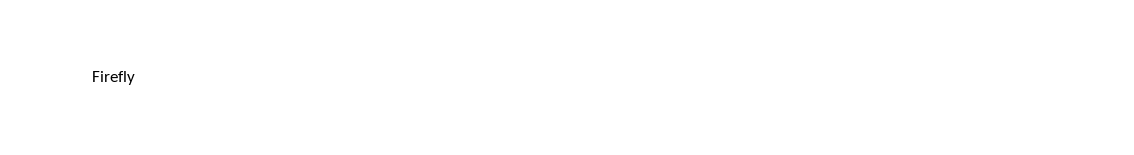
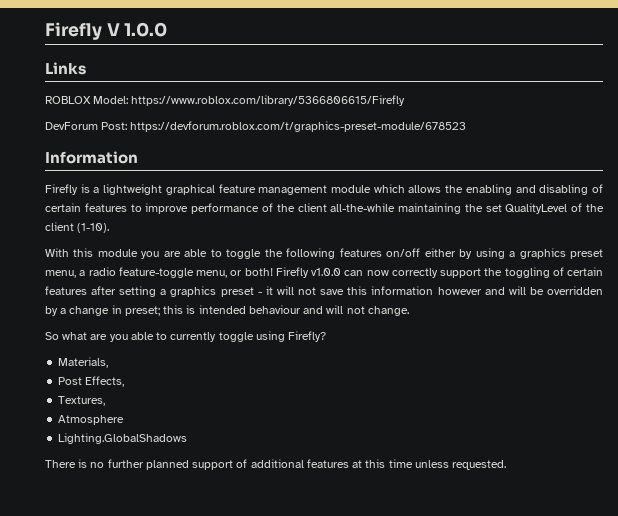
- Firefly
+ Firefly V 1.0.0
+ Links
+ ROBLOX Model: https://www.roblox.com/library/5366806615/Firefly
+ DevForum Post: https://devforum.roblox.com/t/graphics-preset-module/678523
+ Information
+ Firefly is a lightweight graphical feature management module which allows the enabling and disabling of certain features to improve performance of the client all-the-while maintaining the set QualityLevel of the client (1-10).
+ With this module you are able to toggle the following features on/off either by using a graphics preset menu, a radio feature-toggle menu, or both! Firefly v1.0.0 can now correctly support the toggling of certain features after setting a graphics preset - it will not save this information however and will be overridden by a change in preset; this is intended behaviour and will not change.
+ So what are you able to currently toggle using Firefly?
+ Materials,
+ Post Effects,
+ Textures,
+ Atmosphere
+ Lighting.GlobalShadows
+ There is no further planned support of additional features at this time unless requested.

